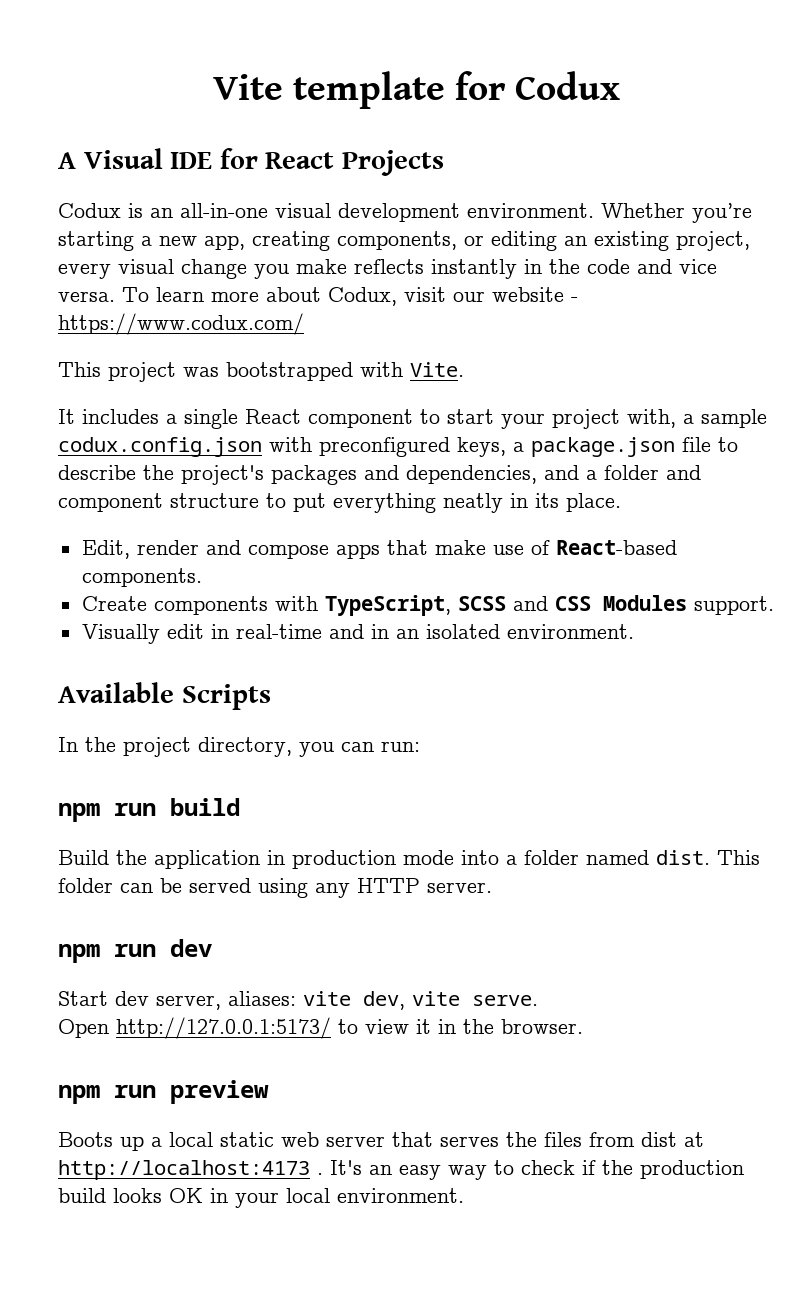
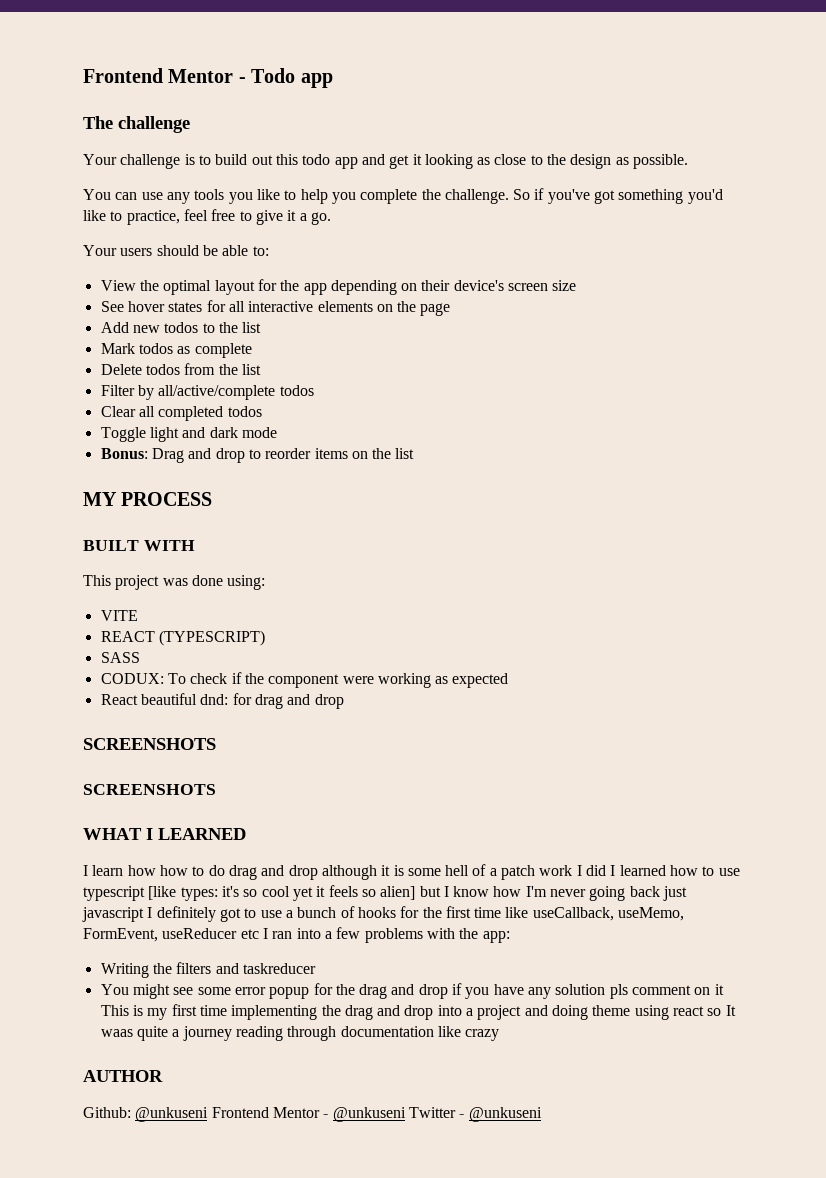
- Vite template for Codux
- A Visual IDE for React Projects
- Codux is an all-in-one visual development environment. Whether you’re starting a new app, creating components, or editing an existing project, every visual change you make reflects instantly in the code and vice versa. To learn more about Codux, visit our website - https://www.codux.com/
- This project was bootstrapped with Vite.
- It includes a single React component to start your project with, a sample codux.config.json with preconfigured keys, a package.json file to describe the project's packages and dependencies, and a folder and component structure to put everything neatly in its place.
- Edit, render and compose apps that make use of React-based components.
- Create components with TypeScript, SCSS and CSS Modules support.
- Visually edit in real-time and in an isolated environment.
- Available Scripts
- In the project directory, you can run:
- npm run build
- Build the application in production mode into a folder named dist. This folder can be served using any HTTP server.
- npm run dev
- Start dev server, aliases: vite dev, vite serve.
- Open http://127.0.0.1:5173/ to view it in the browser.
- npm run preview
- Boots up a local static web server that serves the files from dist at http://localhost:4173 . It's an easy way to check if the production build looks OK in your local environment.
+ Frontend Mentor - Todo app
+ The challenge
+ Your challenge is to build out this todo app and get it looking as close to the design as possible.
+ You can use any tools you like to help you complete the challenge. So if you've got something you'd like to practice, feel free to give it a go.
+ Your users should be able to:
+ View the optimal layout for the app depending on their device's screen size
+ See hover states for all interactive elements on the page
+ Add new todos to the list
+ Mark todos as complete
+ Delete todos from the list
+ Filter by all/active/complete todos
+ Clear all completed todos
+ Toggle light and dark mode
+ Bonus: Drag and drop to reorder items on the list
+ MY PROCESS
+ BUILT WITH
+ This project was done using:
+ VITE
+ REACT (TYPESCRIPT)
+ SASS
+ CODUX: To check if the component were working as expected
+ React beautiful dnd: for drag and drop
+ SCREENSHOTS
+ SCREENSHOTS
+ WHAT I LEARNED
+ I learn how how to do drag and drop although it is some hell of a patch work I did I learned how to use typescript [like types: it's so cool yet it feels so alien] but I know how I'm never going back just javascript I definitely got to use a bunch of hooks for the first time like useCallback, useMemo, FormEvent, useReducer etc I ran into a few problems with the app:
+ Writing the filters and taskreducer
+ You might see some error popup for the drag and drop if you have any solution pls comment on it This is my first time implementing the drag and drop into a project and doing theme using react so It waas quite a journey reading through documentation like crazy
+ AUTHOR
+ Github: @unkuseni Frontend Mentor - @unkuseni Twitter - @unkuseni

